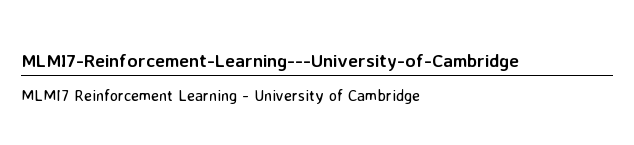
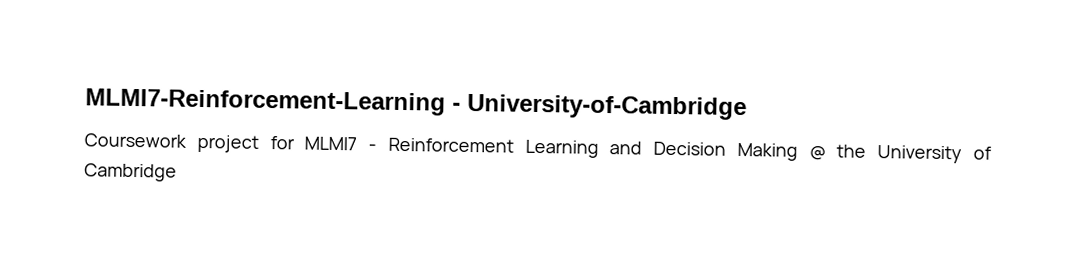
- MLMI7-Reinforcement-Learning---University-of-Cambridge
- MLMI7 Reinforcement Learning - University of Cambridge
+ MLMI7-Reinforcement-Learning - University-of-Cambridge
+ Coursework project for MLMI7 - Reinforcement Learning and Decision Making @ the University of Cambridge

